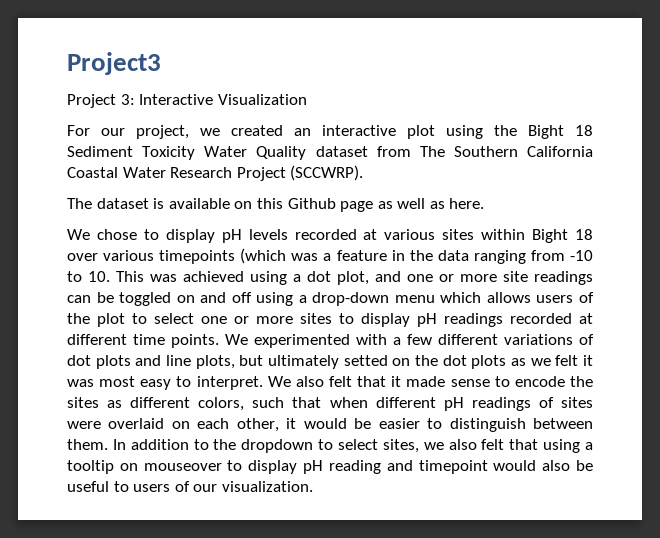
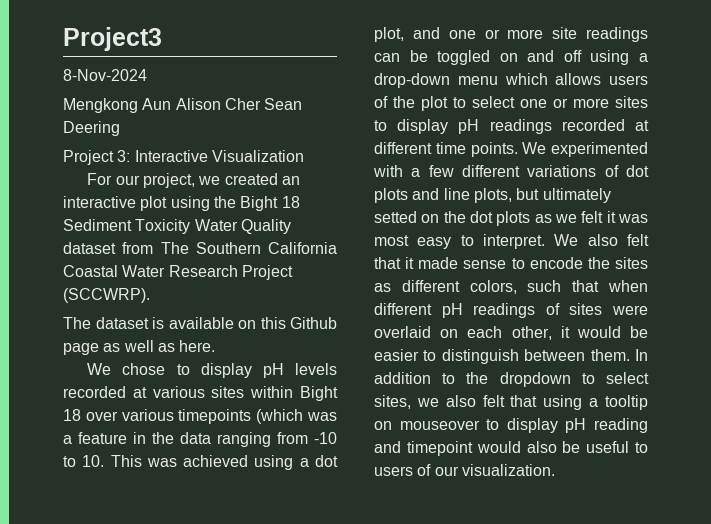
+ 8-Nov-2024
+ Mengkong Aun Alison Cher Sean Deering

